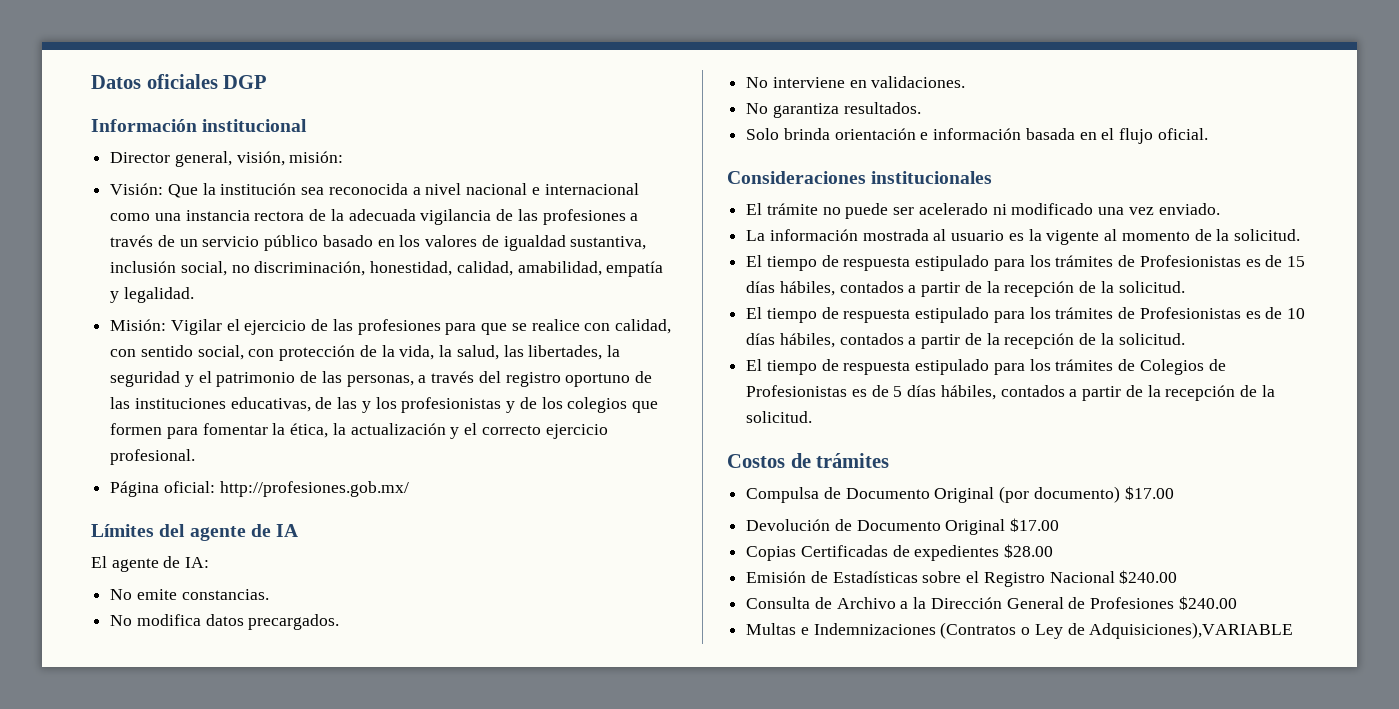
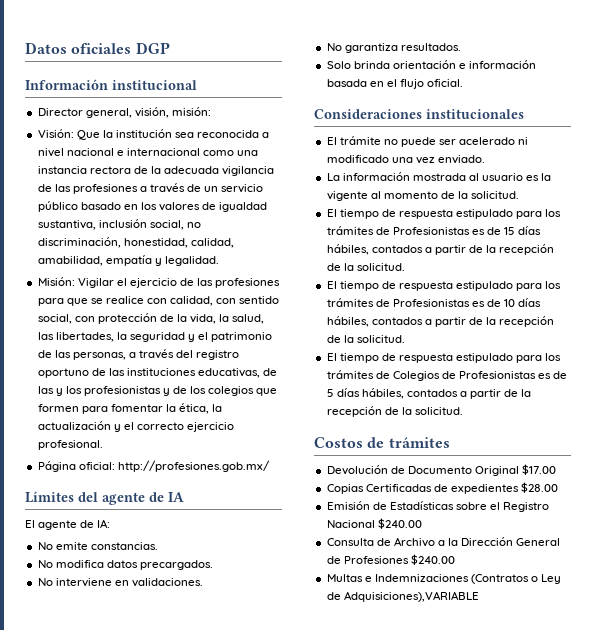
- Compulsa de Documento Original (por documento) $17.00

